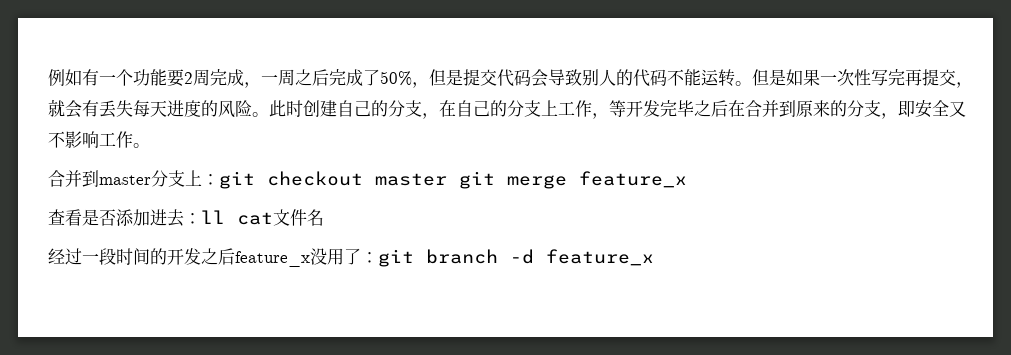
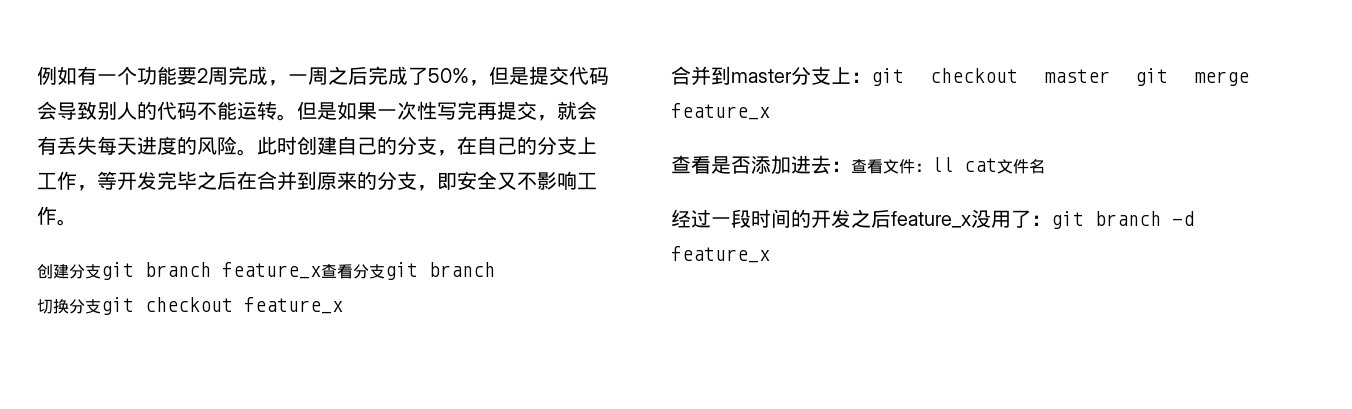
+ 创建分支git branch feature_x查看分支git branch
+ 切换分支git checkout feature_x
- 查看是否添加进去：ll cat文件名
+ 查看是否添加进去：查看文件：ll cat文件名

